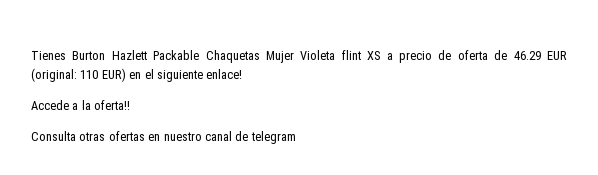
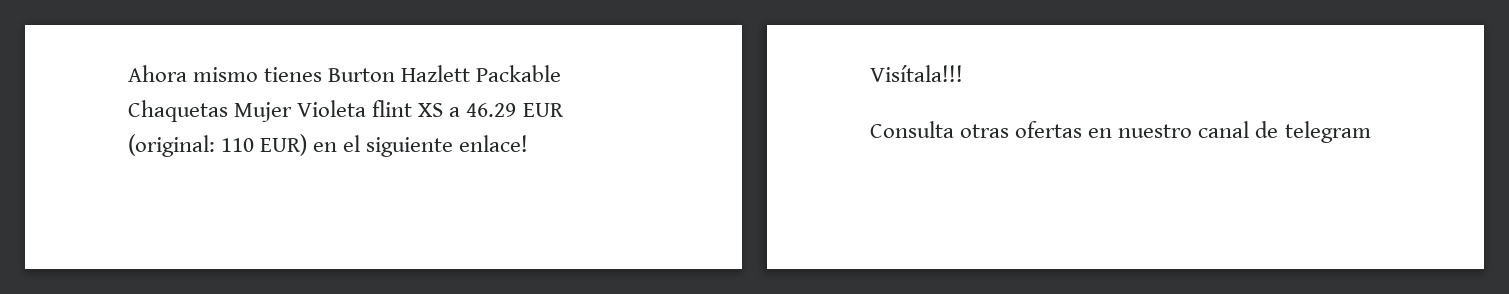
- Tienes Burton Hazlett Packable Chaquetas Mujer Violeta flint XS a precio de oferta de 46.29 EUR (original: 110 EUR) en el siguiente enlace!
+ Ahora mismo tienes Burton Hazlett Packable Chaquetas Mujer Violeta flint XS a 46.29 EUR (original: 110 EUR) en el siguiente enlace!
- Accede a la oferta!!
+ Visítala!!!

